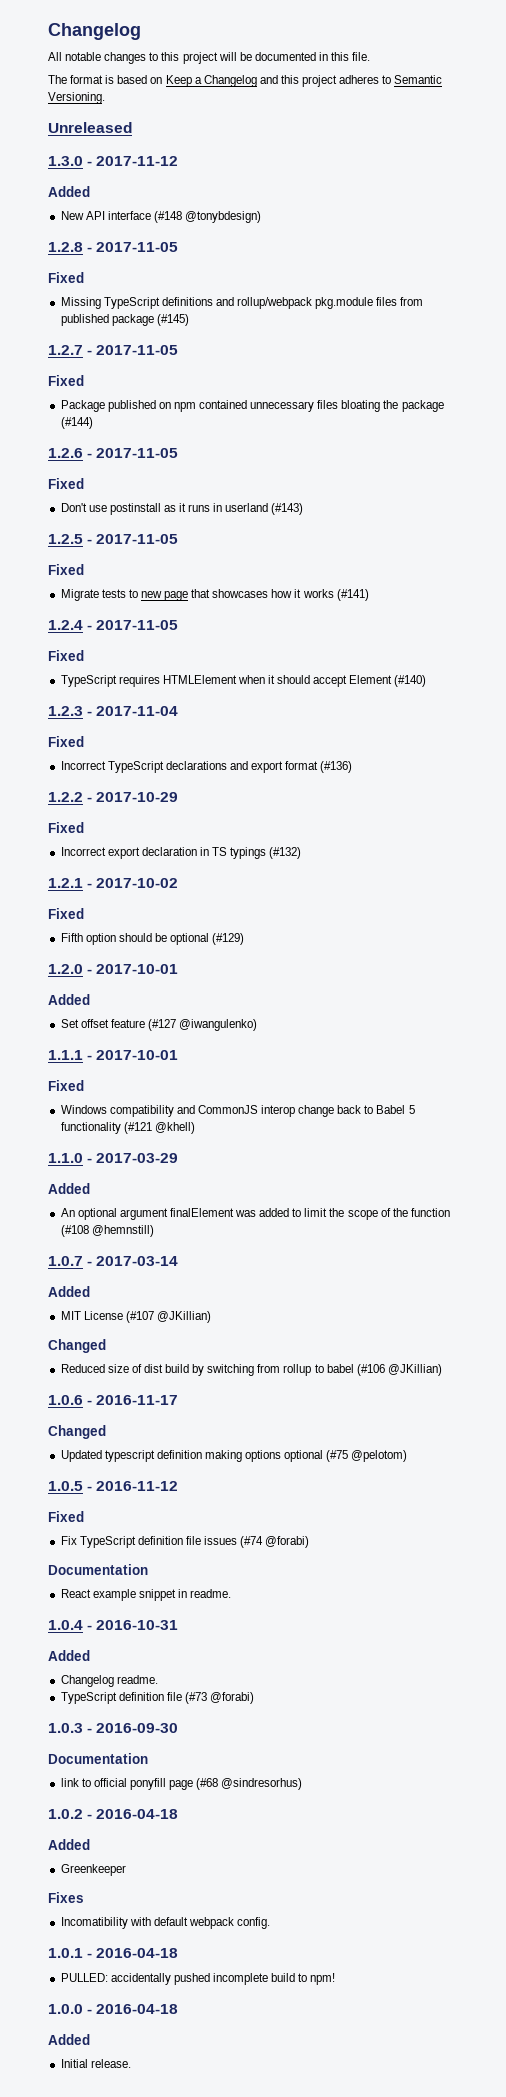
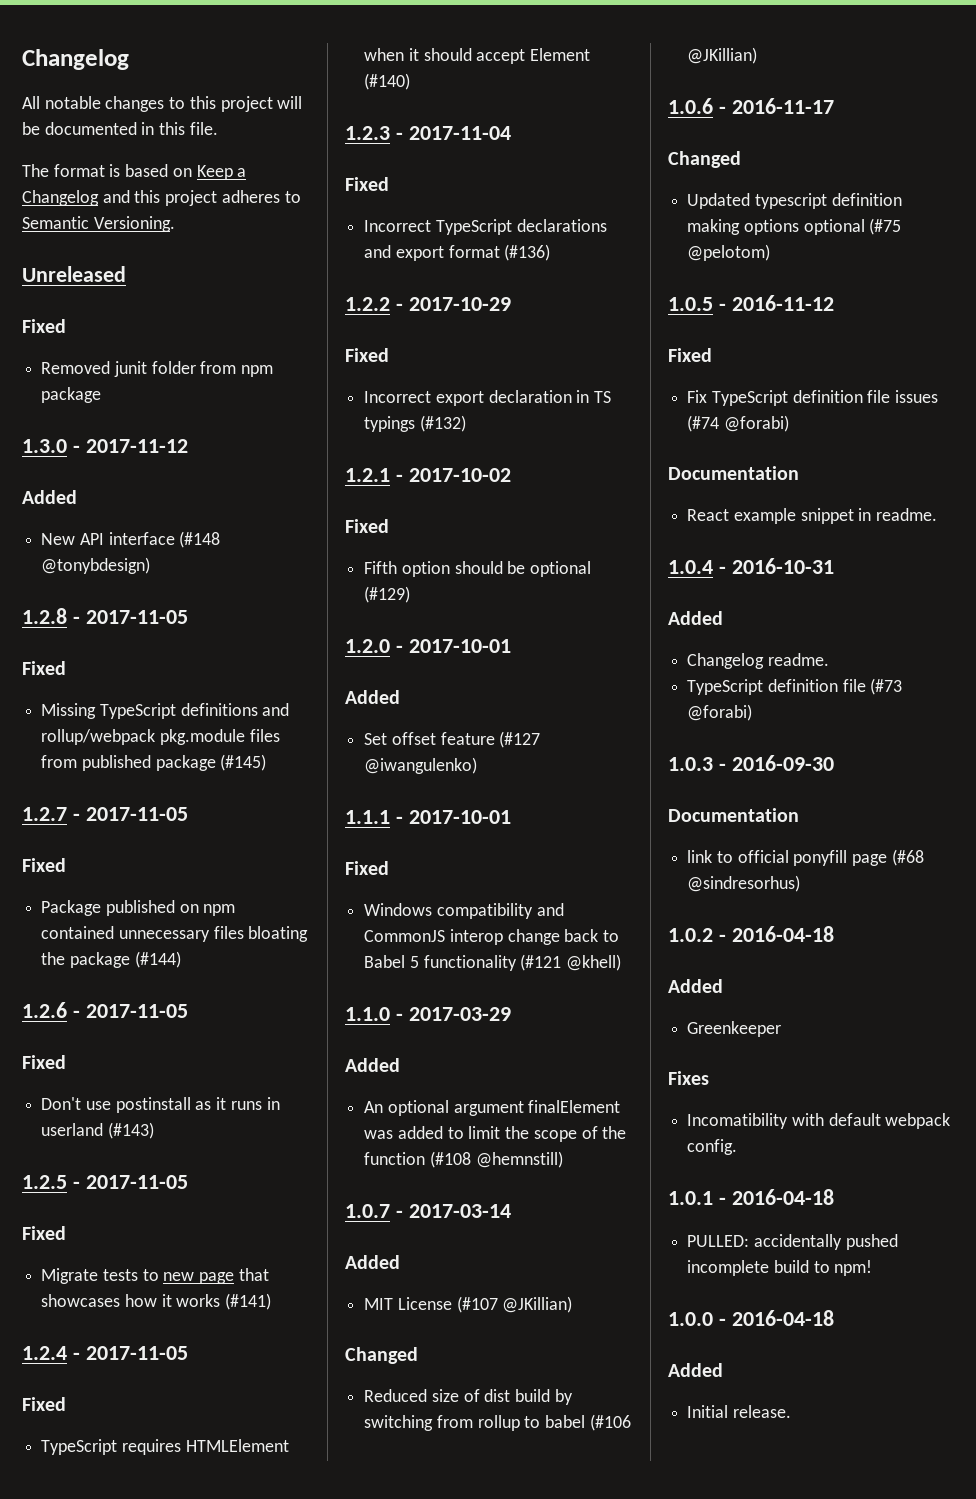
  Unreleased
+ Fixed
+ Removed junit folder from npm package

